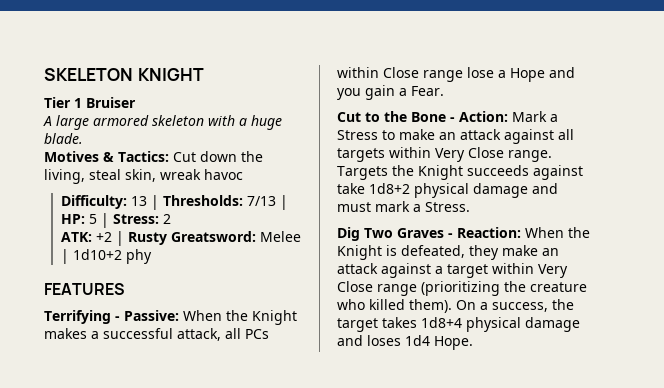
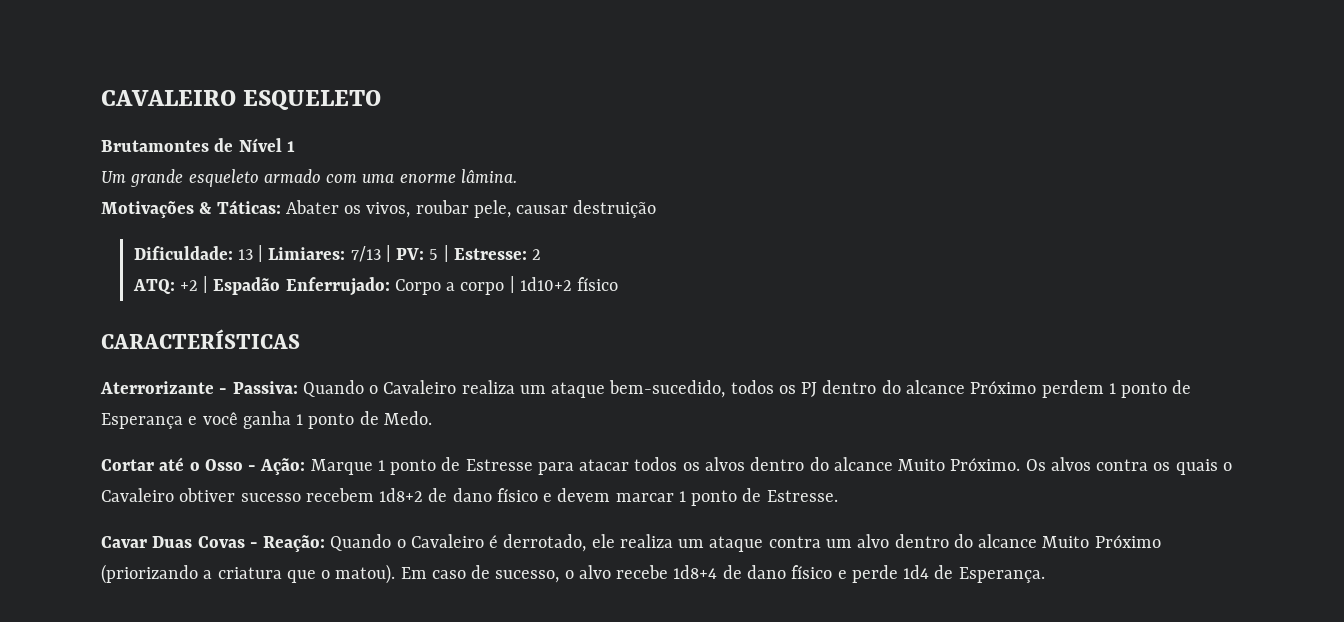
- SKELETON KNIGHT
- Tier 1 Bruiser
- A large armored skeleton with a huge blade.
- Motives & Tactics: Cut down the living, steal skin, wreak havoc
- Difficulty: 13 | Thresholds: 7/13 | HP: 5 | Stress: 2
+ CAVALEIRO ESQUELETO
+ Brutamontes de Nível 1
+ Um grande esqueleto armado com uma enorme lâmina.
+ Motivações & Táticas: Abater os vivos, roubar pele, causar destruição
+ Dificuldade: 13 | Limiares: 7/13 | PV: 5 | Estresse: 2
- ATK: +2 | Rusty Greatsword: Melee | 1d10+2 phy
- FEATURES
- Terrifying - Passive: When the Knight makes a successful attack, all PCs within Close range lose a Hope and you gain a Fear.
- Cut to the Bone - Action: Mark a Stress to make an attack against all targets within Very Close range. Targets the Knight succeeds against take 1d8+2 physical damage and must mark a Stress.
- Dig Two Graves - Reaction: When the Knight is defeated, they make an attack against a target within Very Close range (prioritizing the creature who killed them). On a success, the target takes 1d8+4 physical damage and loses 1d4 Hope.
+ ATQ: +2 | Espadão Enferrujado: Corpo a corpo | 1d10+2 físico
+ CARACTERÍSTICAS
+ Aterrorizante - Passiva: Quando o Cavaleiro realiza um ataque bem-sucedido, todos os PJ dentro do alcance Próximo perdem 1 ponto de Esperança e você ganha 1 ponto de Medo.
+ Cortar até o Osso - Ação: Marque 1 ponto de Estresse para atacar todos os alvos dentro do alcance Muito Próximo. Os alvos contra os quais o Cavaleiro obtiver sucesso recebem 1d8+2 de dano físico e devem marcar 1 ponto de Estresse.
+ Cavar Duas Covas - Reação: Quando o Cavaleiro é derrotado, ele realiza um ataque contra um alvo dentro do alcance Muito Próximo (priorizando a criatura que o matou). Em caso de sucesso, o alvo recebe 1d8+4 de dano físico e perde 1d4 de Esperança.

